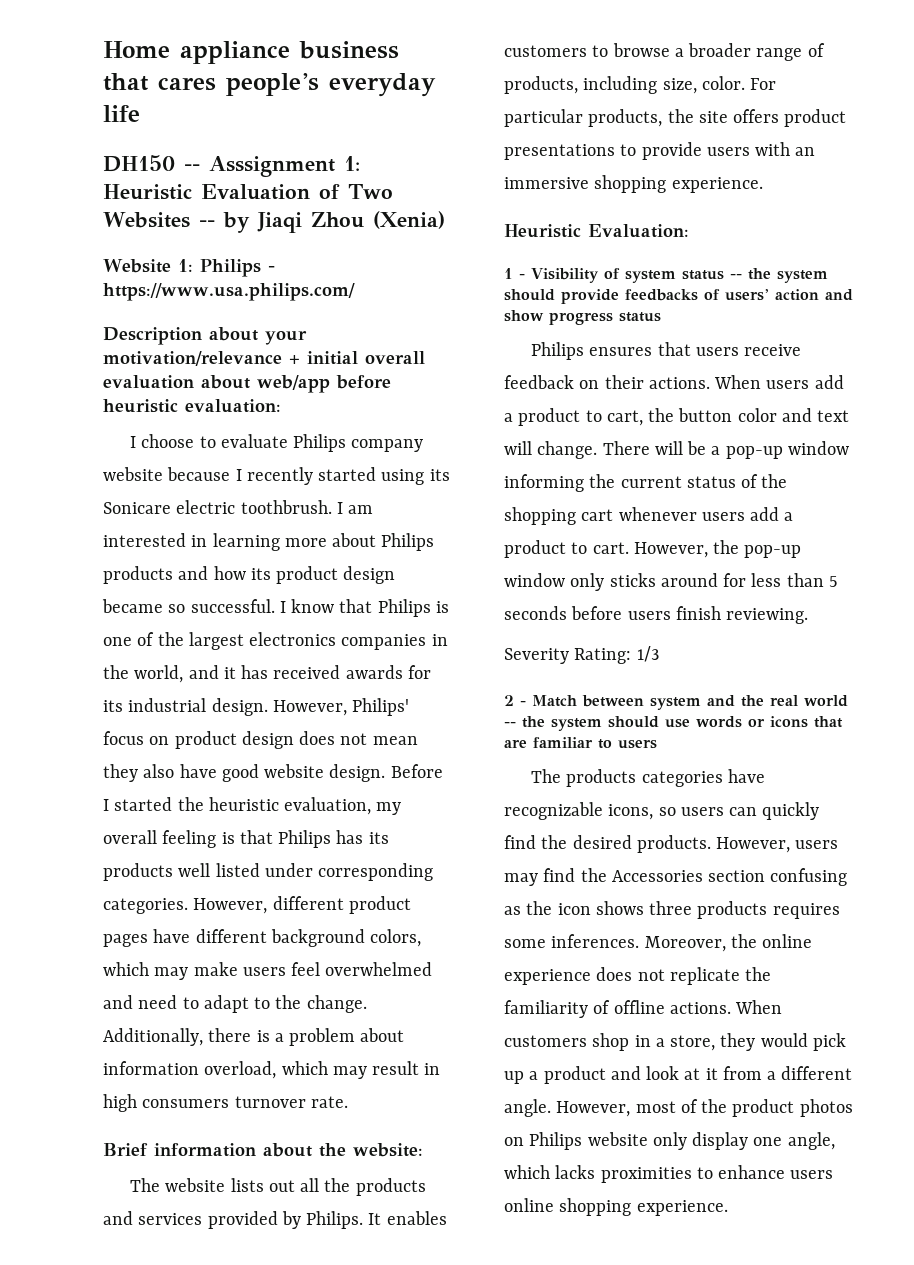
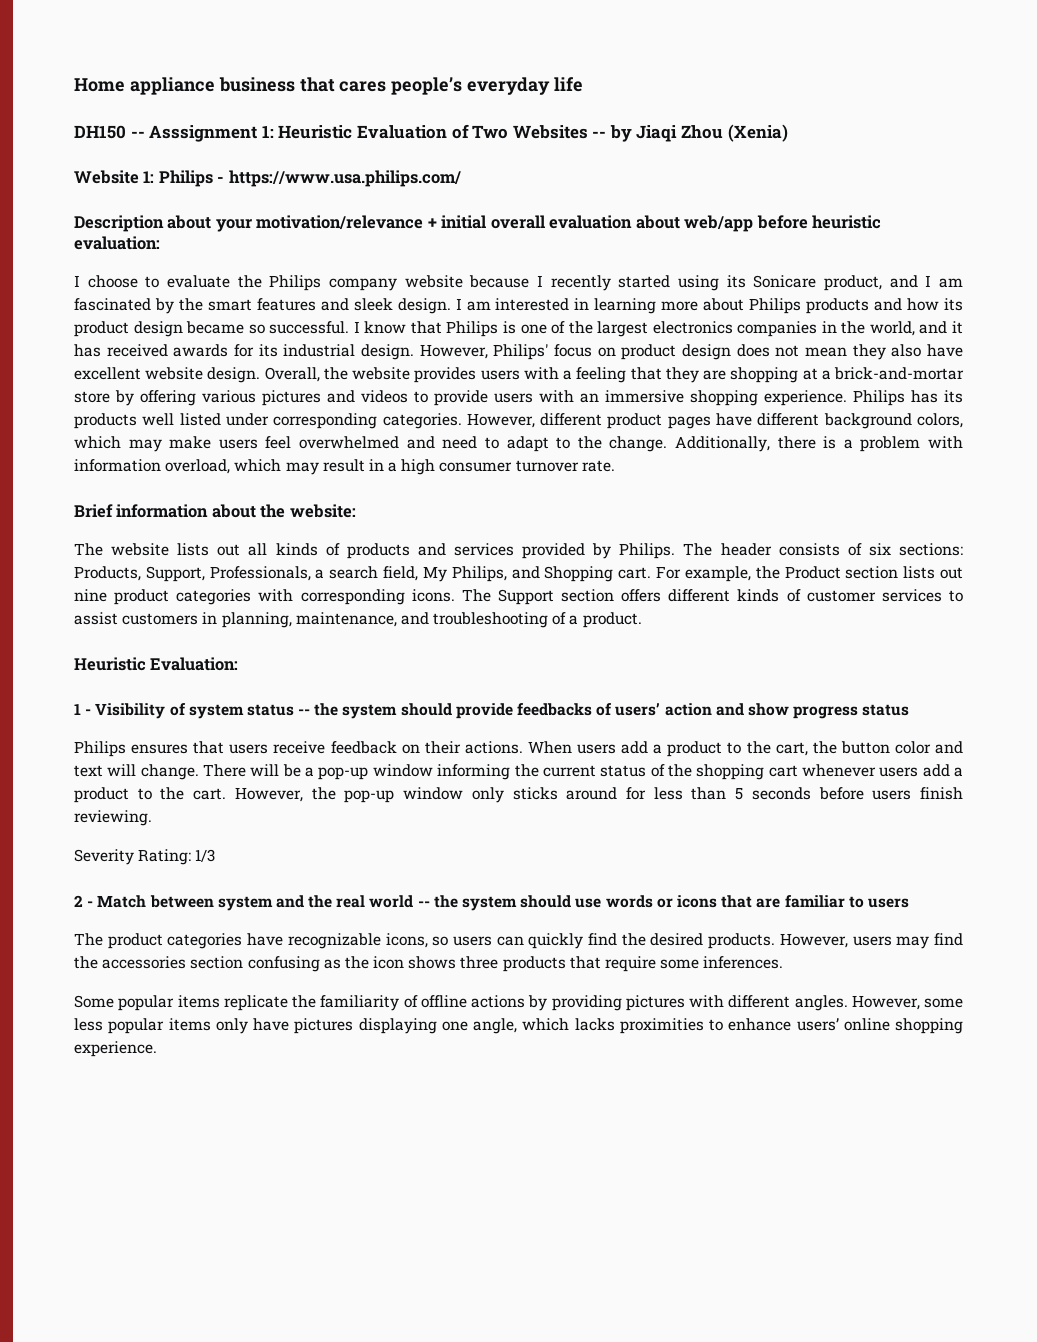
- I choose to evaluate Philips company website because I recently started using its Sonicare electric toothbrush.
+ I choose to evaluate the Philips company website because I recently started using its Sonicare product, and I am fascinated by the smart features and sleek design.
- However, Philips' focus on product design does not mean they also have good website design.
+ However, Philips' focus on product design does not mean they also have excellent website design.
- Before I started the heuristic evaluation, my overall feeling is that Philips has its products well listed under corresponding categories.
+ Overall, the website provides users with a feeling that they are shopping at a brick-and-mortar store by offering various pictures and videos to provide users with an immersive shopping experience. Philips has its products well listed under corresponding categories.
- Additionally, there is a problem about information overload, which may result in high consumers turnover rate.
+ Additionally, there is a problem with information overload, which may result in a high consumer turnover rate.
- The website lists out all the products and services provided by Philips.
+ The website lists out all kinds of products and services provided by Philips.
- It enables customers to browse a broader range of products, including size, color. For particular products, the site offers product presentations to provide users with an immersive shopping experience.
+ The header consists of six sections: Products, Support, Professionals, a search field, My Philips, and Shopping cart. For example, the Product section lists out nine product categories with corresponding icons. The Support section offers different kinds of customer services to assist customers in planning, maintenance, and troubleshooting of a product.
- When users add a product to cart, the button color and text will change.
+ When users add a product to the cart, the button color and text will change.
- There will be a pop-up window informing the current status of the shopping cart whenever users add a product to cart.
+ There will be a pop-up window informing the current status of the shopping cart whenever users add a product to the cart.
- The products categories have recognizable icons, so users can quickly find the desired products.
+ The product categories have recognizable icons, so users can quickly find the desired products.
- However, users may find the Accessories section confusing as the icon shows three products requires some inferences. Moreover, the online experience does not replicate the familiarity of offline actions. When customers shop in a store, they would pick up a product and look at it from a different angle. However, most of the product photos on Philips website only display one angle, which lacks proximities to enhance users online shopping experience.
+ However, users may find the accessories section confusing as the icon shows three products that require some inferences.
+ Some popular items replicate the familiarity of offline actions by providing pictures with different angles. However, some less popular items only have pictures displaying one angle, which lacks proximities to enhance users’ online shopping experience.

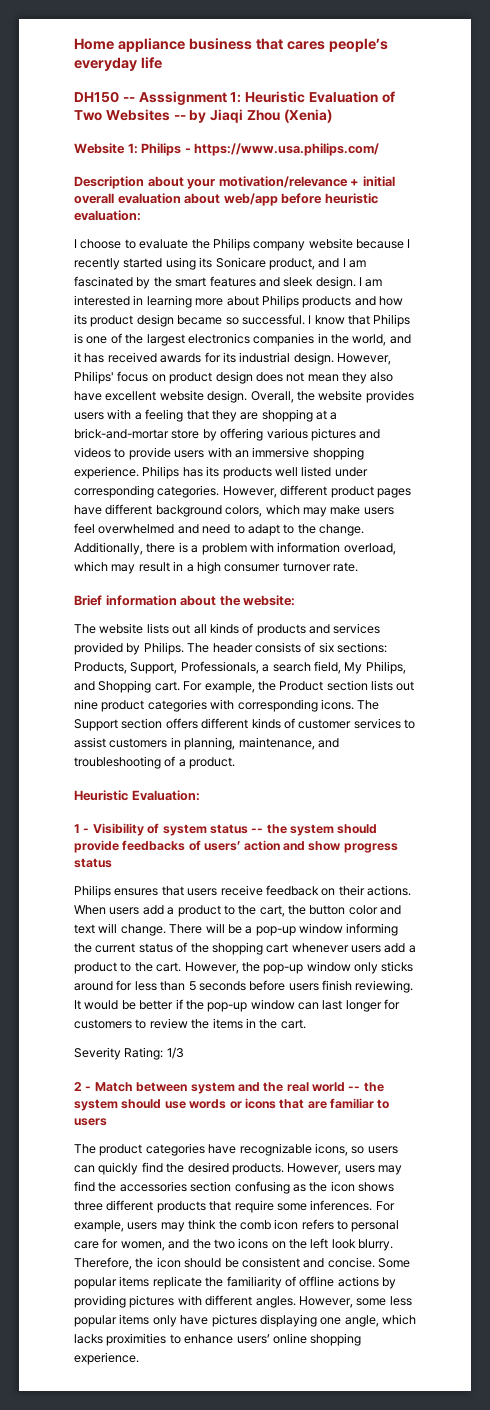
+ It would be better if the pop-up window can last longer for customers to review the items in the cart.
- However, users may find the accessories section confusing as the icon shows three products that require some inferences.
- Some popular items replicate the familiarity of offline actions by providing pictures with different angles.
+ However, users may find the accessories section confusing as the icon shows three different products that require some inferences. For example, users may think the comb icon refers to personal care for women, and the two icons on the left look blurry. Therefore, the icon should be consistent and concise. Some popular items replicate the familiarity of offline actions by providing pictures with different angles.

